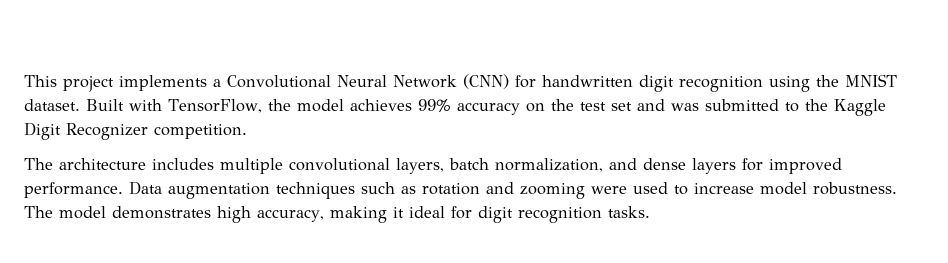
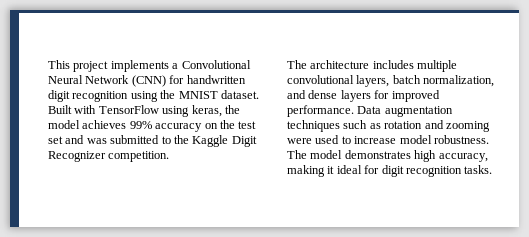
- Built with TensorFlow, the model achieves 99% accuracy on the test set and was submitted to the Kaggle Digit Recognizer competition.
+ Built with TensorFlow using keras, the model achieves 99% accuracy on the test set and was submitted to the Kaggle Digit Recognizer competition.

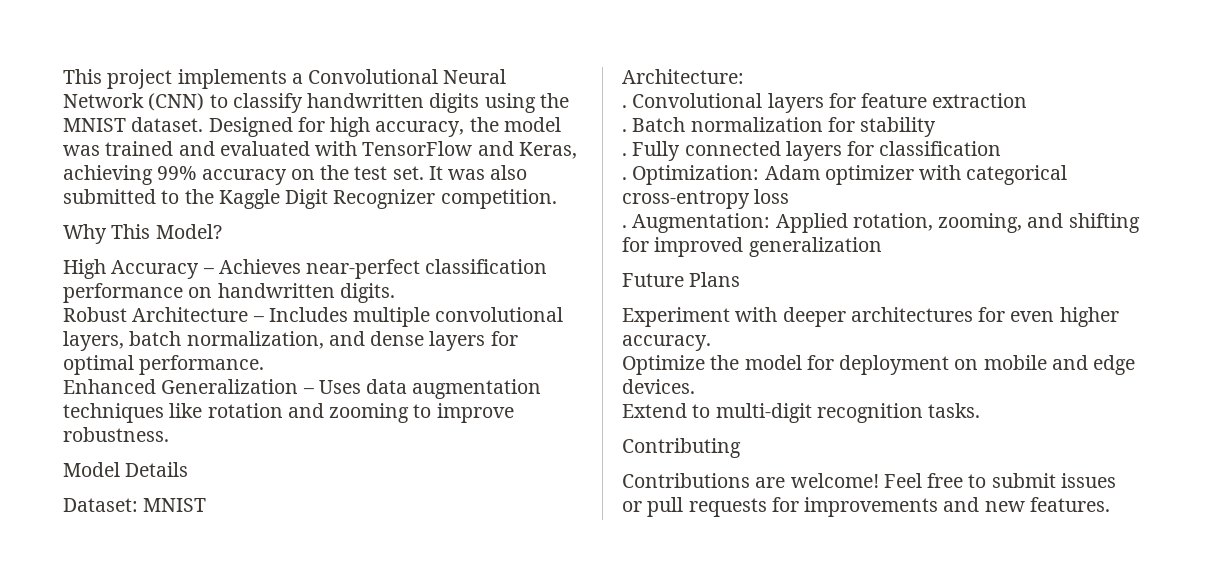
- This project implements a Convolutional Neural Network (CNN) for handwritten digit recognition using the MNIST dataset. Built with TensorFlow using keras, the model achieves 99% accuracy on the test set and was submitted to the Kaggle Digit Recognizer competition.
+ This project implements a Convolutional Neural Network (CNN) to classify handwritten digits using the MNIST dataset. Designed for high accuracy, the model was trained and evaluated with TensorFlow and Keras, achieving 99% accuracy on the test set. It was also submitted to the Kaggle Digit Recognizer competition.
- The architecture includes multiple convolutional layers, batch normalization, and dense layers for improved performance. Data augmentation techniques such as rotation and zooming were used to increase model robustness. The model demonstrates high accuracy, making it ideal for digit recognition tasks.
+ Why This Model?
+ High Accuracy – Achieves near-perfect classification performance on handwritten digits.
+ Robust Architecture – Includes multiple convolutional layers, batch normalization, and dense layers for optimal performance.
+ Enhanced Generalization – Uses data augmentation techniques like rotation and zooming to improve robustness.
+ Model Details
+ Dataset: MNIST
+ Architecture:
+ . Convolutional layers for feature extraction
+ . Batch normalization for stability
+ . Fully connected layers for classification
+ . Optimization: Adam optimizer with categorical cross-entropy loss
+ . Augmentation: Applied rotation, zooming, and shifting for improved generalization
+ Future Plans
+ Experiment with deeper architectures for even higher accuracy.
+ Optimize the model for deployment on mobile and edge devices.
+ Extend to multi-digit recognition tasks.
+ Contributing
+ Contributions are welcome! Feel free to submit issues or pull requests for improvements and new features.

